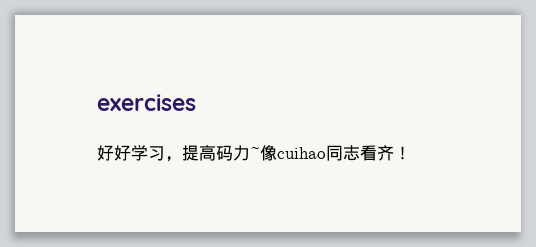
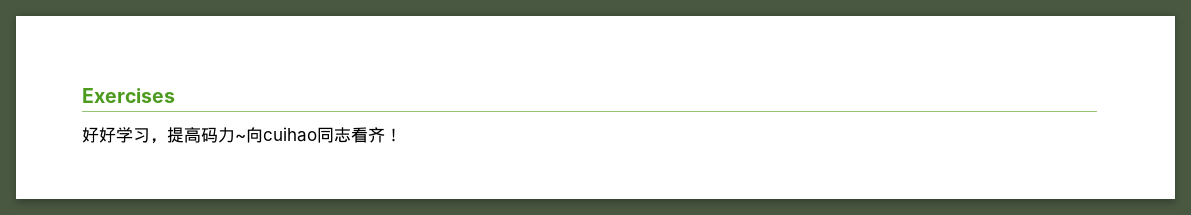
- exercises
+ Exercises
- 好好学习，提高码力~像cuihao同志看齐！
+ 好好学习，提高码力~向cuihao同志看齐！

